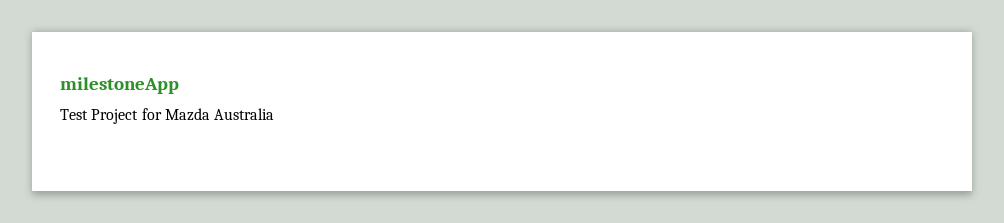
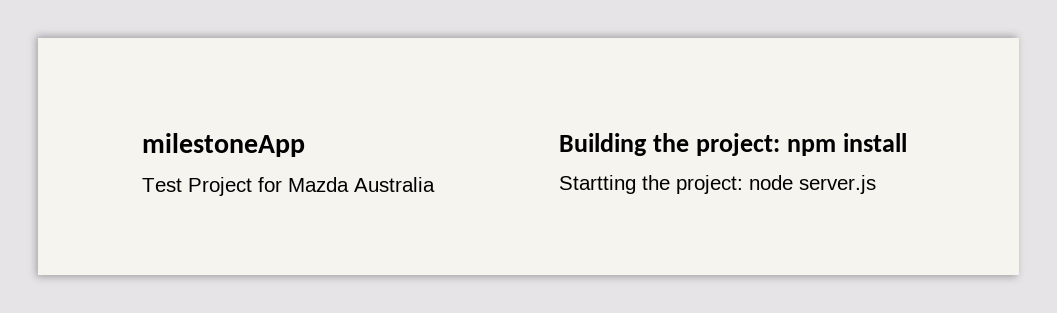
+ Building the project: npm install
+ Startting the project: node server.js

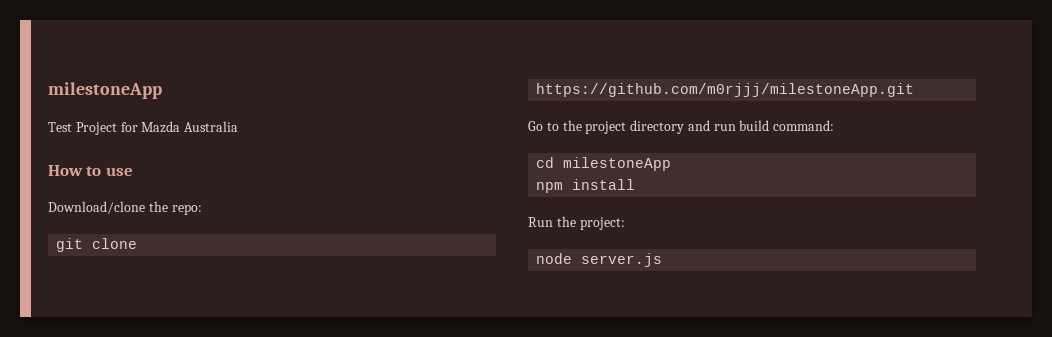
- Building the project: npm install
+ How to use
+ Download/clone the repo:
+ git clone https://github.com/m0rjjj/milestoneApp.git
+ Go to the project directory and run build command:
+ cd milestoneApp
+ npm install
- Startting the project: node server.js
+ Run the project:
+ node server.js

